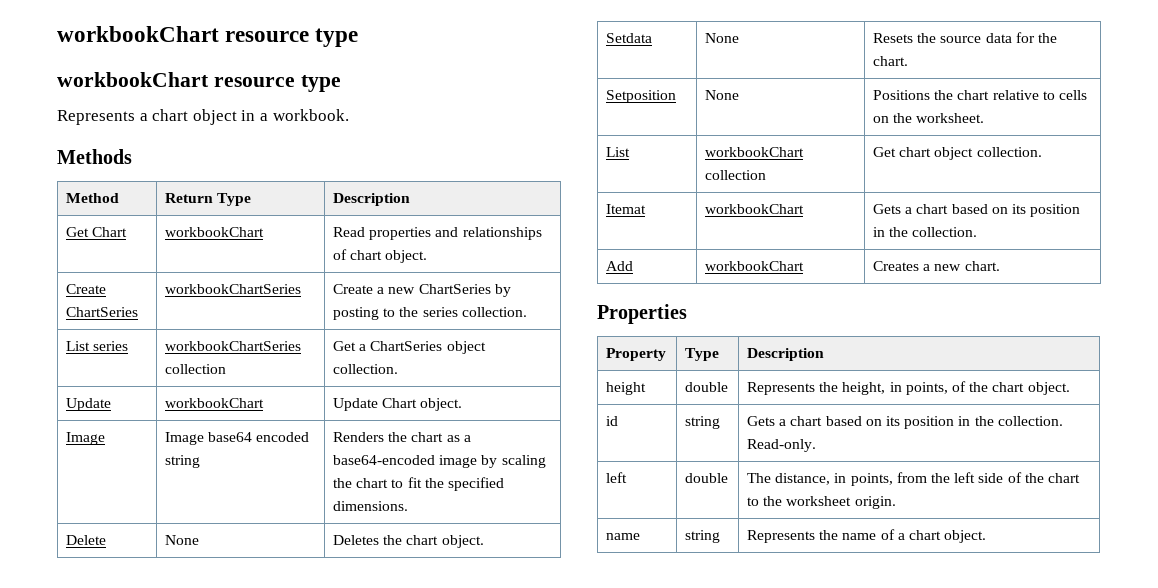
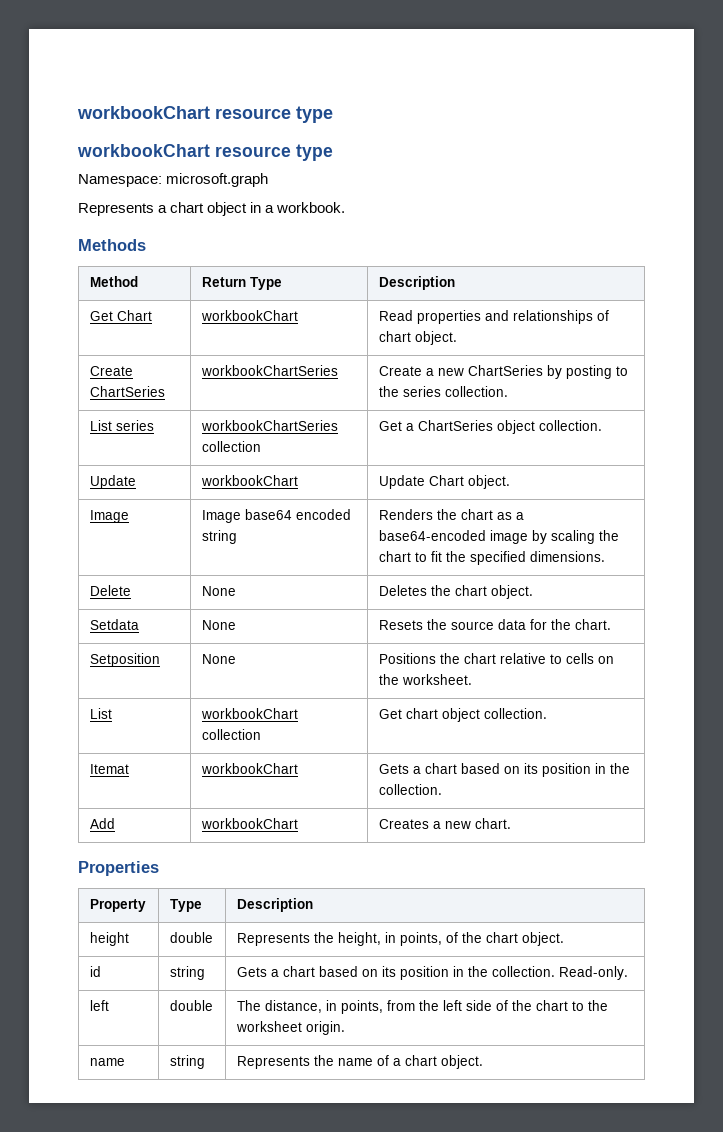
+ Namespace: microsoft.graph

